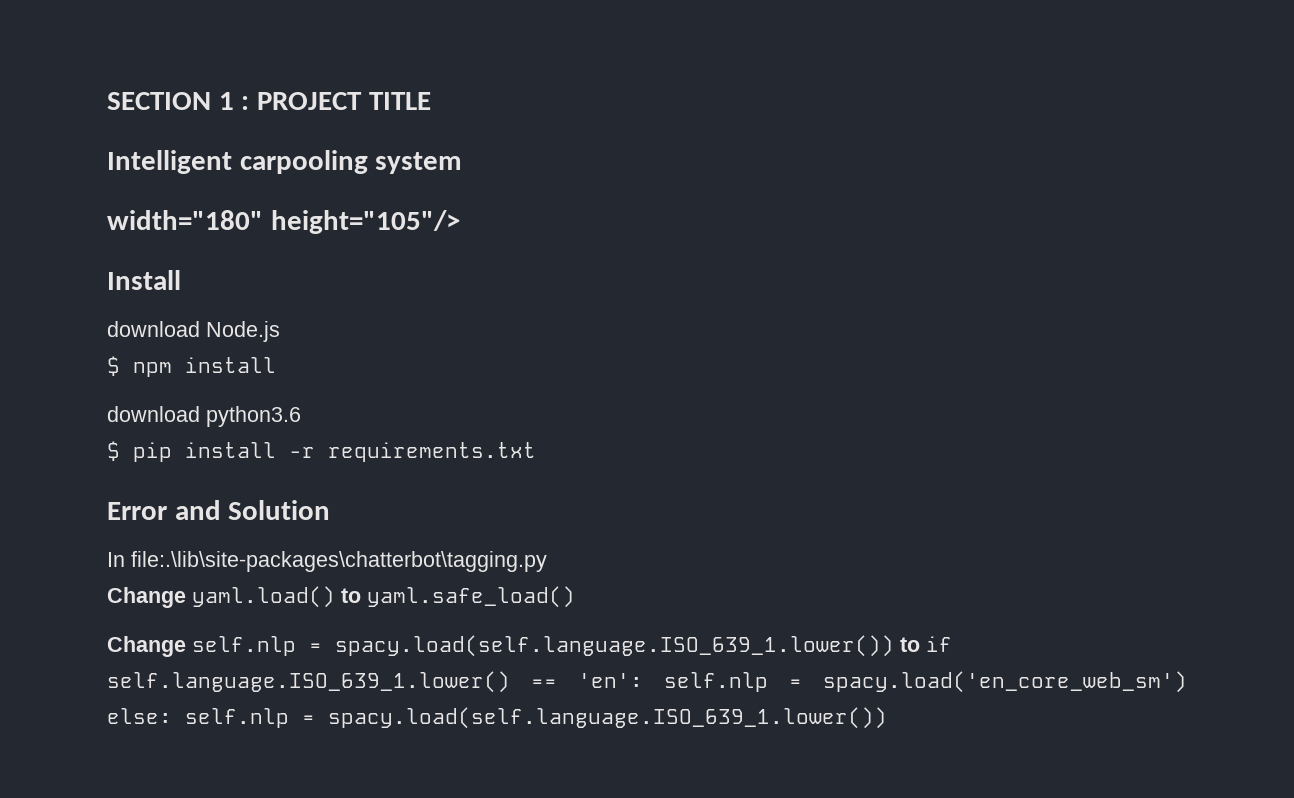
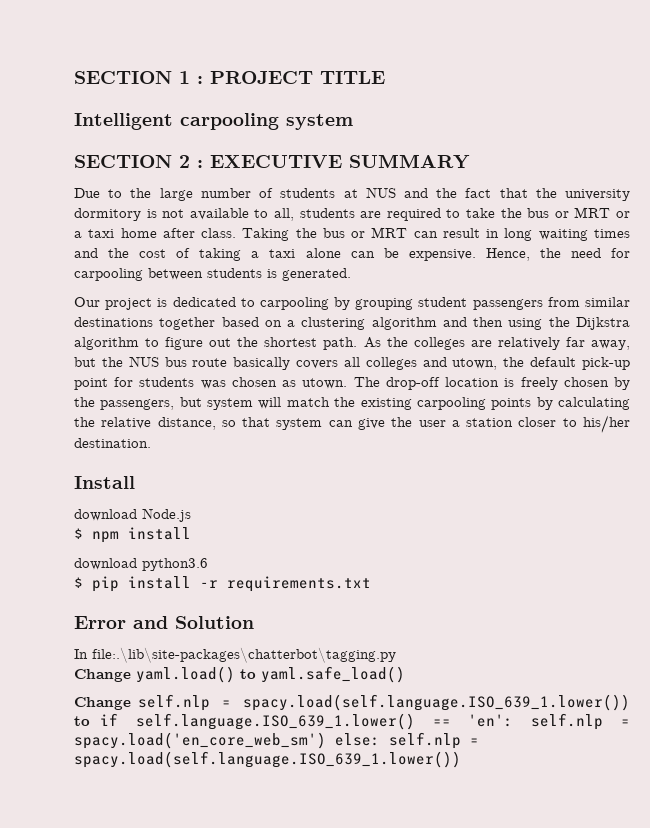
- width="180" height="105"/>
+ SECTION 2 : EXECUTIVE SUMMARY
+ Due to the large number of students at NUS and the fact that the university dormitory is not available to all, students are required to take the bus or MRT or a taxi home after class. Taking the bus or MRT can result in long waiting times and the cost of taking a taxi alone can be expensive. Hence, the need for carpooling between students is generated.
+ Our project is dedicated to carpooling by grouping student passengers from similar destinations together based on a clustering algorithm and then using the Dijkstra algorithm to figure out the shortest path. As the colleges are relatively far away, but the NUS bus route basically covers all colleges and utown, the default pick-up point for students was chosen as utown. The drop-off location is freely chosen by the passengers, but system will match the existing carpooling points by calculating the relative distance, so that system can give the user a station closer to his/her destination.

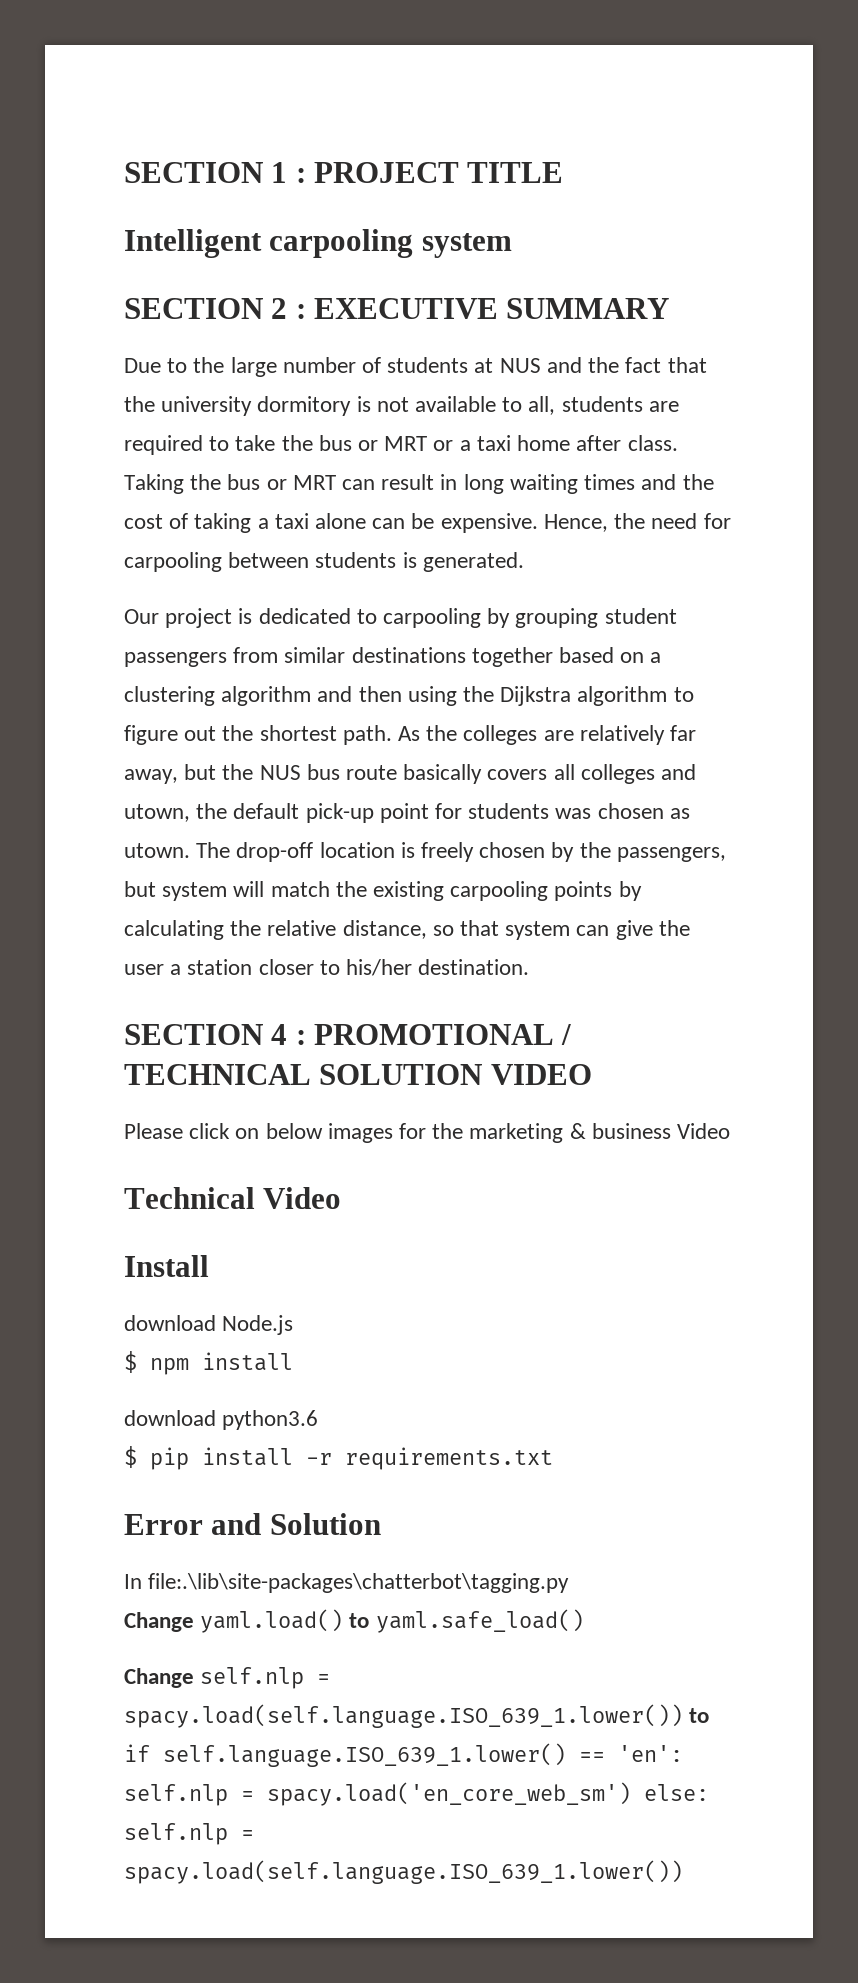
+ SECTION 4 : PROMOTIONAL / TECHNICAL SOLUTION VIDEO
+ Please click on below images for the marketing & business Video
+ Technical Video

